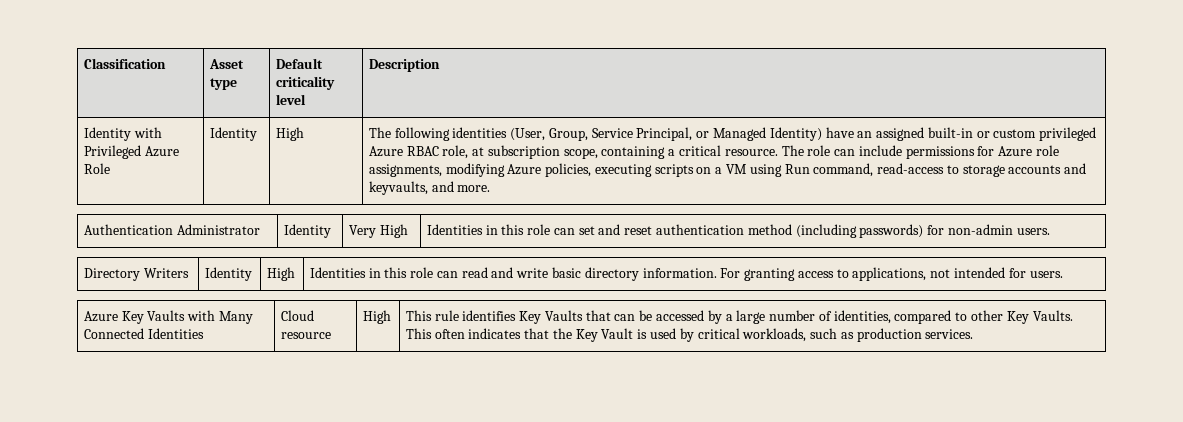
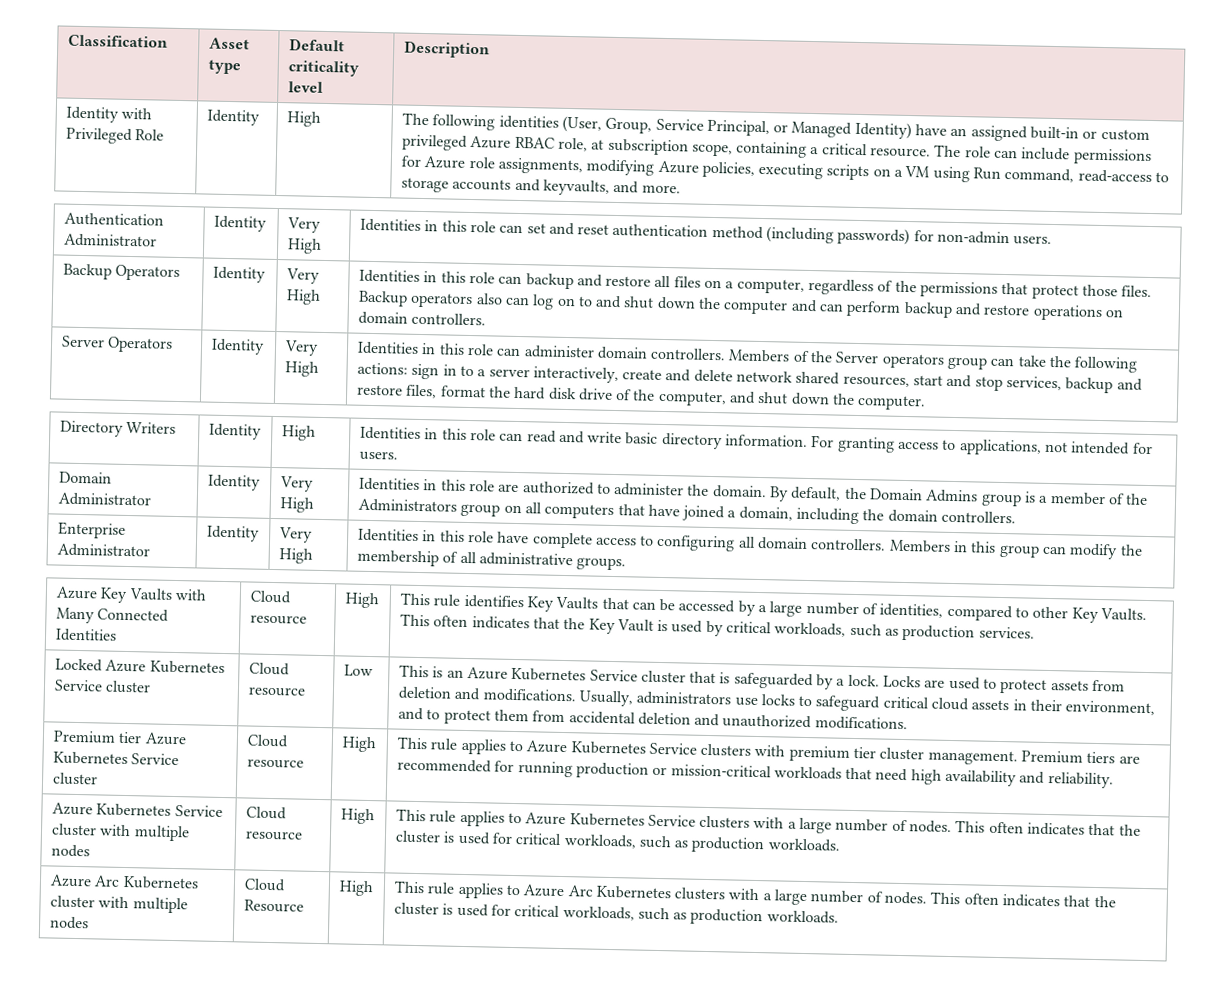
- Identity with Privileged Azure Role
+ Identity with Privileged Role
+ Backup Operators | Identity | Very High | Identities in this role can backup and restore all files on a computer, regardless of the permissions that protect those files. Backup operators also can log on to and shut down the computer and can perform backup and restore operations on domain controllers.
+ Server Operators | Identity | Very High | Identities in this role can administer domain controllers. Members of the Server operators group can take the following actions: sign in to a server interactively, create and delete network shared resources, start and stop services, backup and restore files, format the hard disk drive of the computer, and shut down the computer.
+ Domain Administrator | Identity | Very High | Identities in this role are authorized to administer the domain. By default, the Domain Admins group is a member of the Administrators group on all computers that have joined a domain, including the domain controllers.
+ Enterprise Administrator | Identity | Very High | Identities in this role have complete access to configuring all domain controllers. Members in this group can modify the membership of all administrative groups.
+ Locked Azure Kubernetes Service cluster | Cloud resource | Low | This is an Azure Kubernetes Service cluster that is safeguarded by a lock. Locks are used to protect assets from deletion and modifications. Usually, administrators use locks to safeguard critical cloud assets in their environment, and to protect them from accidental deletion and unauthorized modifications.
+ Premium tier Azure Kubernetes Service cluster | Cloud resource | High | This rule applies to Azure Kubernetes Service clusters with premium tier cluster management. Premium tiers are recommended for running production or mission-critical workloads that need high availability and reliability.
+ Azure Kubernetes Service cluster with multiple nodes | Cloud resource | High | This rule applies to Azure Kubernetes Service clusters with a large number of nodes. This often indicates that the cluster is used for critical workloads, such as production workloads.
+ Azure Arc Kubernetes cluster with multiple nodes | Cloud Resource | High | This rule applies to Azure Arc Kubernetes clusters with a large number of nodes. This often indicates that the cluster is used for critical workloads, such as production workloads.

